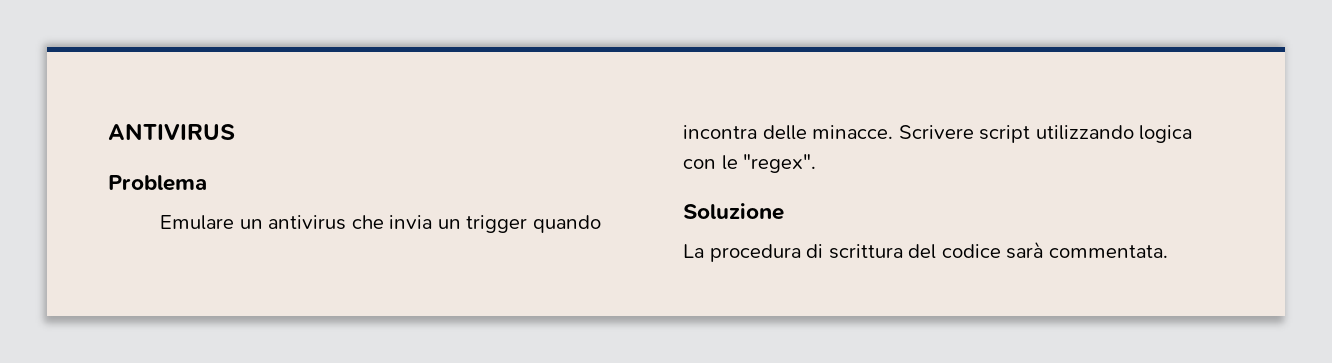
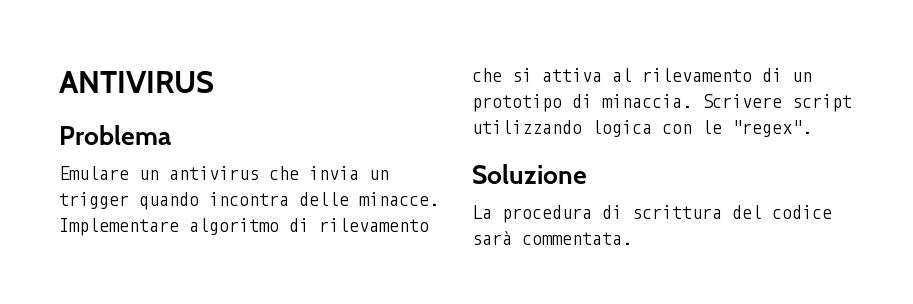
+ Implementare algoritmo di rilevamento che si attiva al rilevamento di un prototipo di minaccia.

